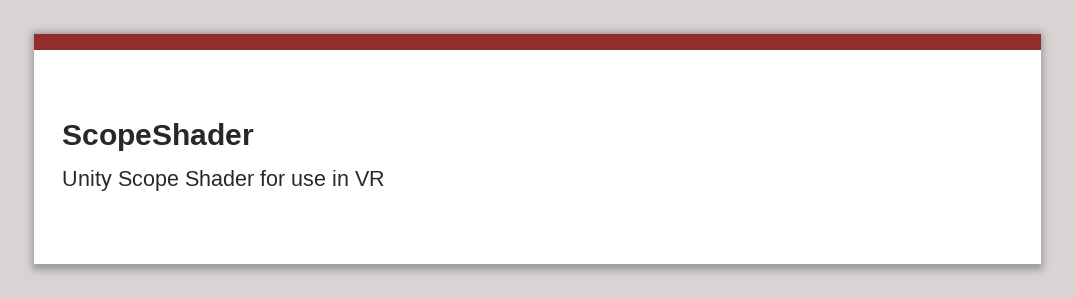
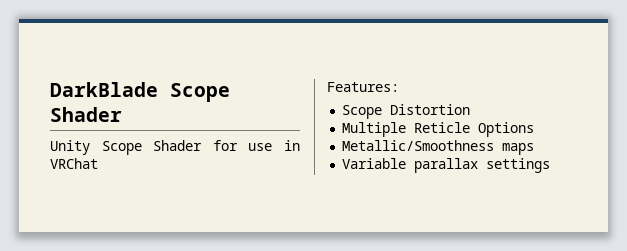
- ScopeShader
+ DarkBlade Scope Shader
- Unity Scope Shader for use in VR
+ Unity Scope Shader for use in VRChat
+ Features:
+ Scope Distortion
+ Multiple Reticle Options
+ Metallic/Smoothness maps
+ Variable parallax settings

